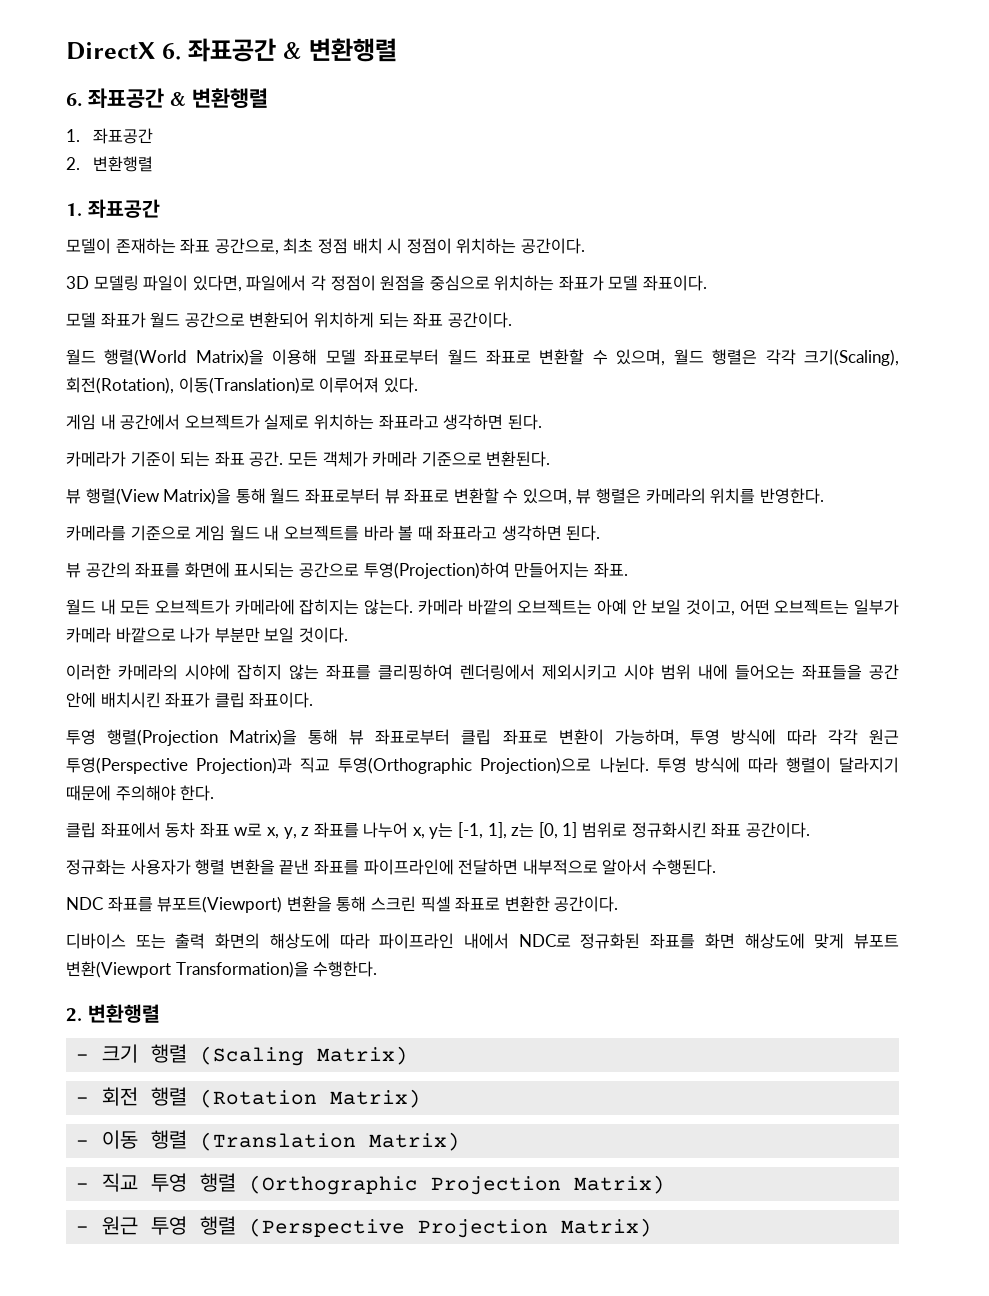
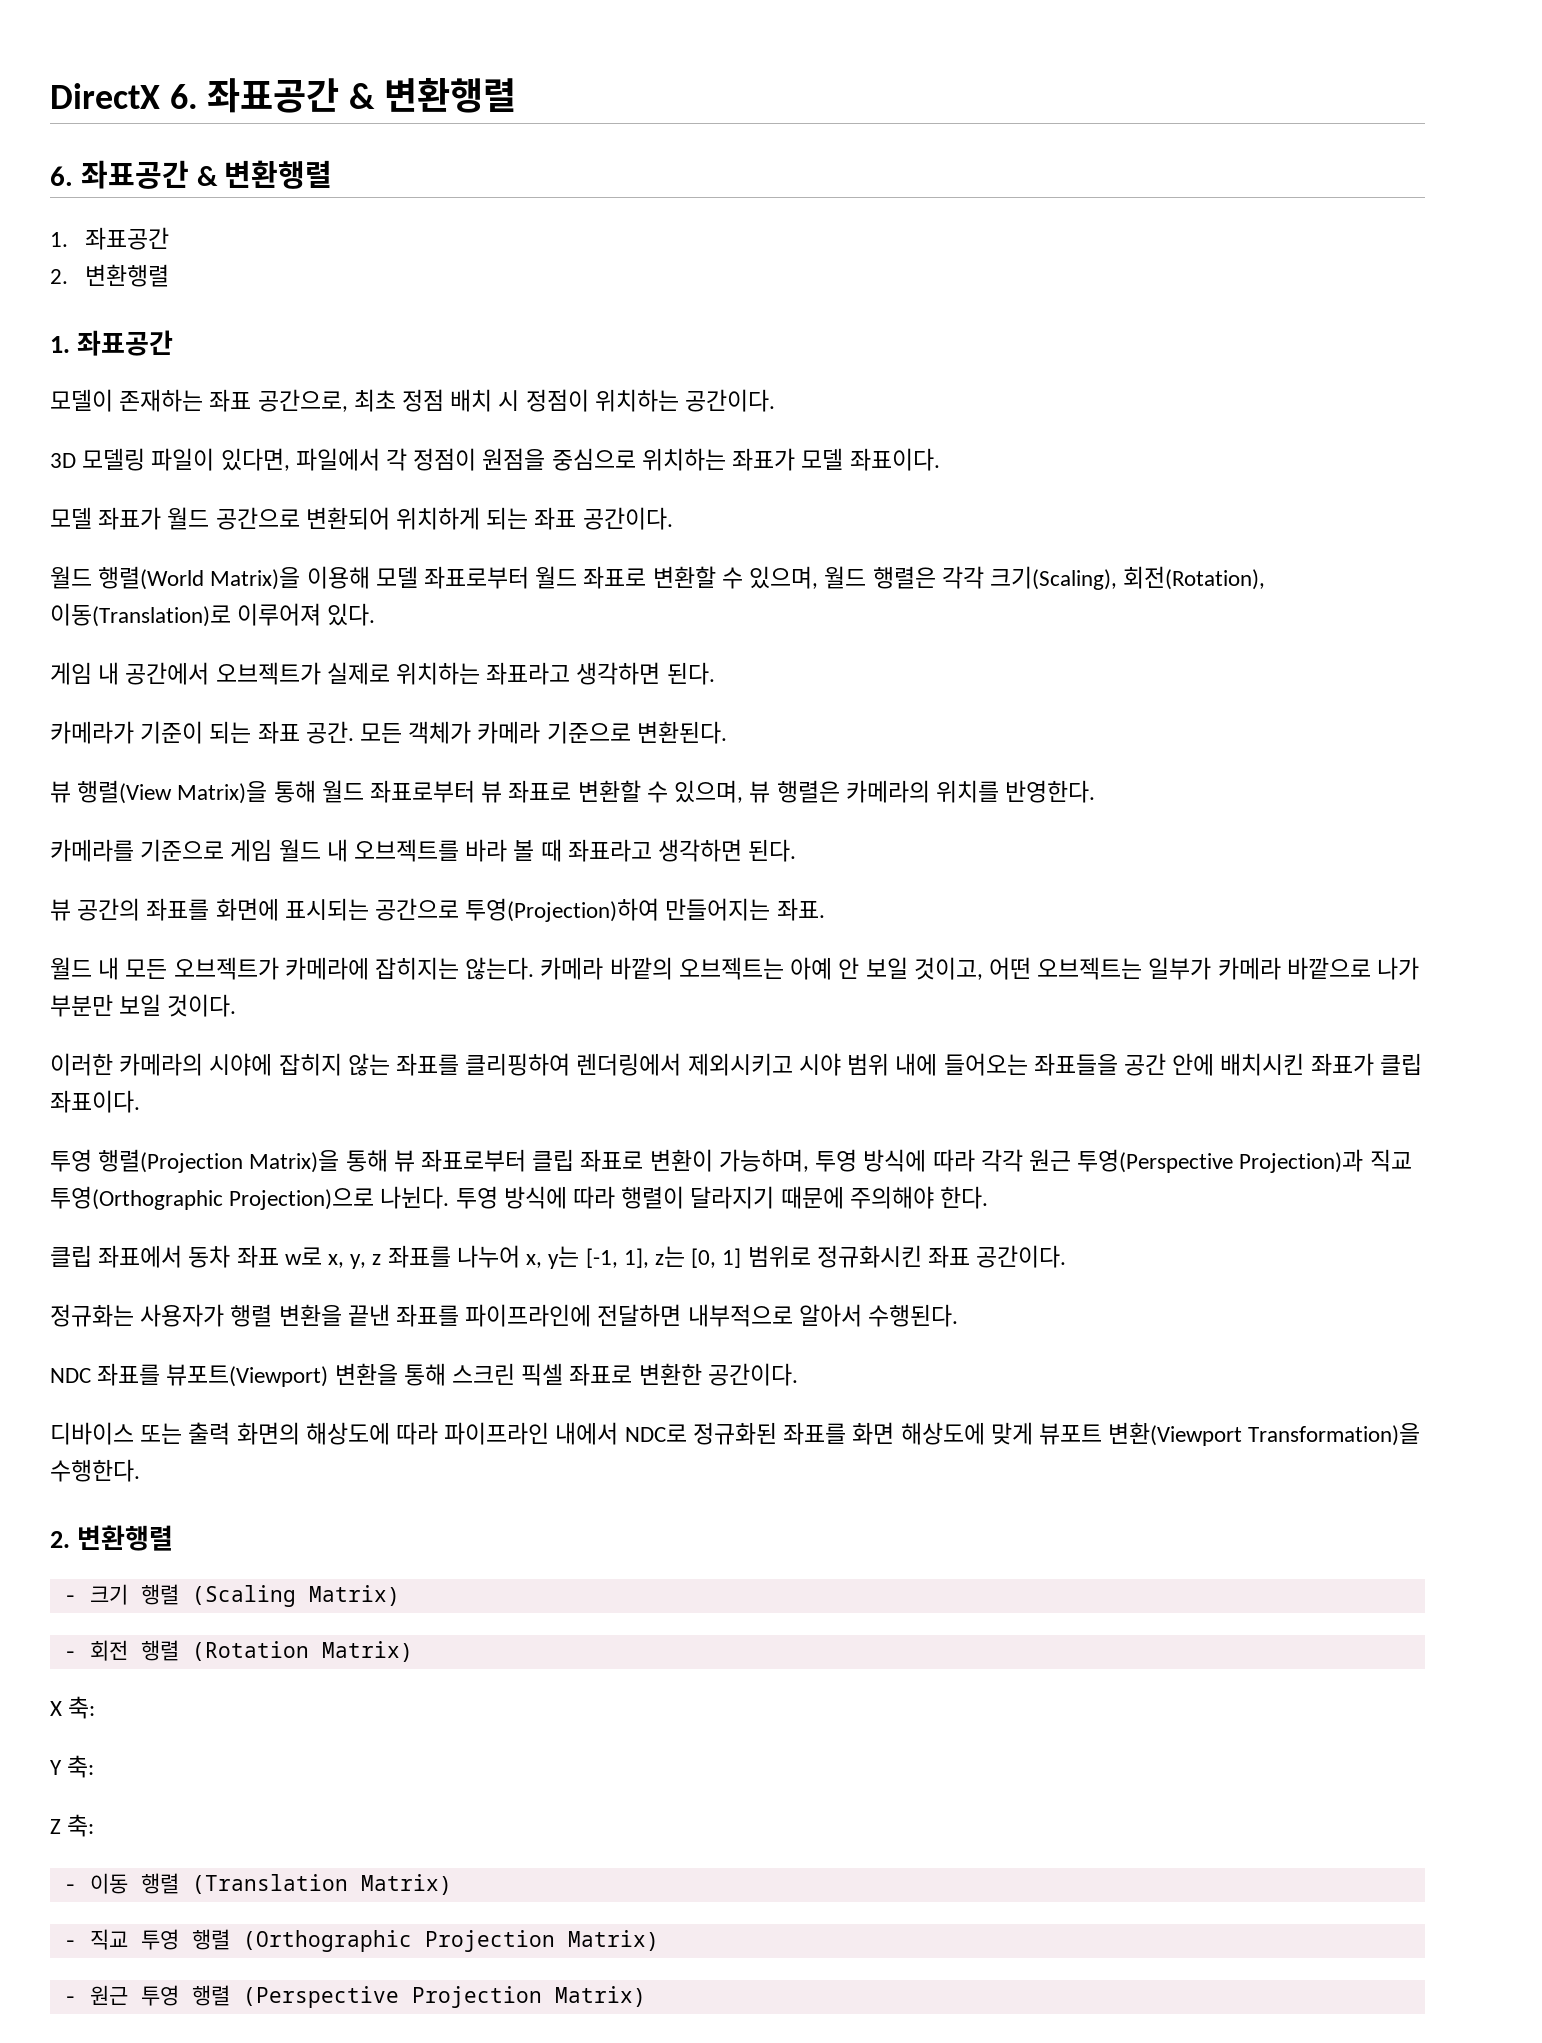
+ X 축:
+ Y 축:
+ Z 축:

